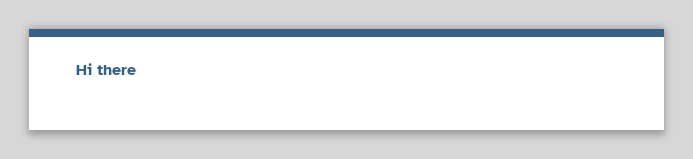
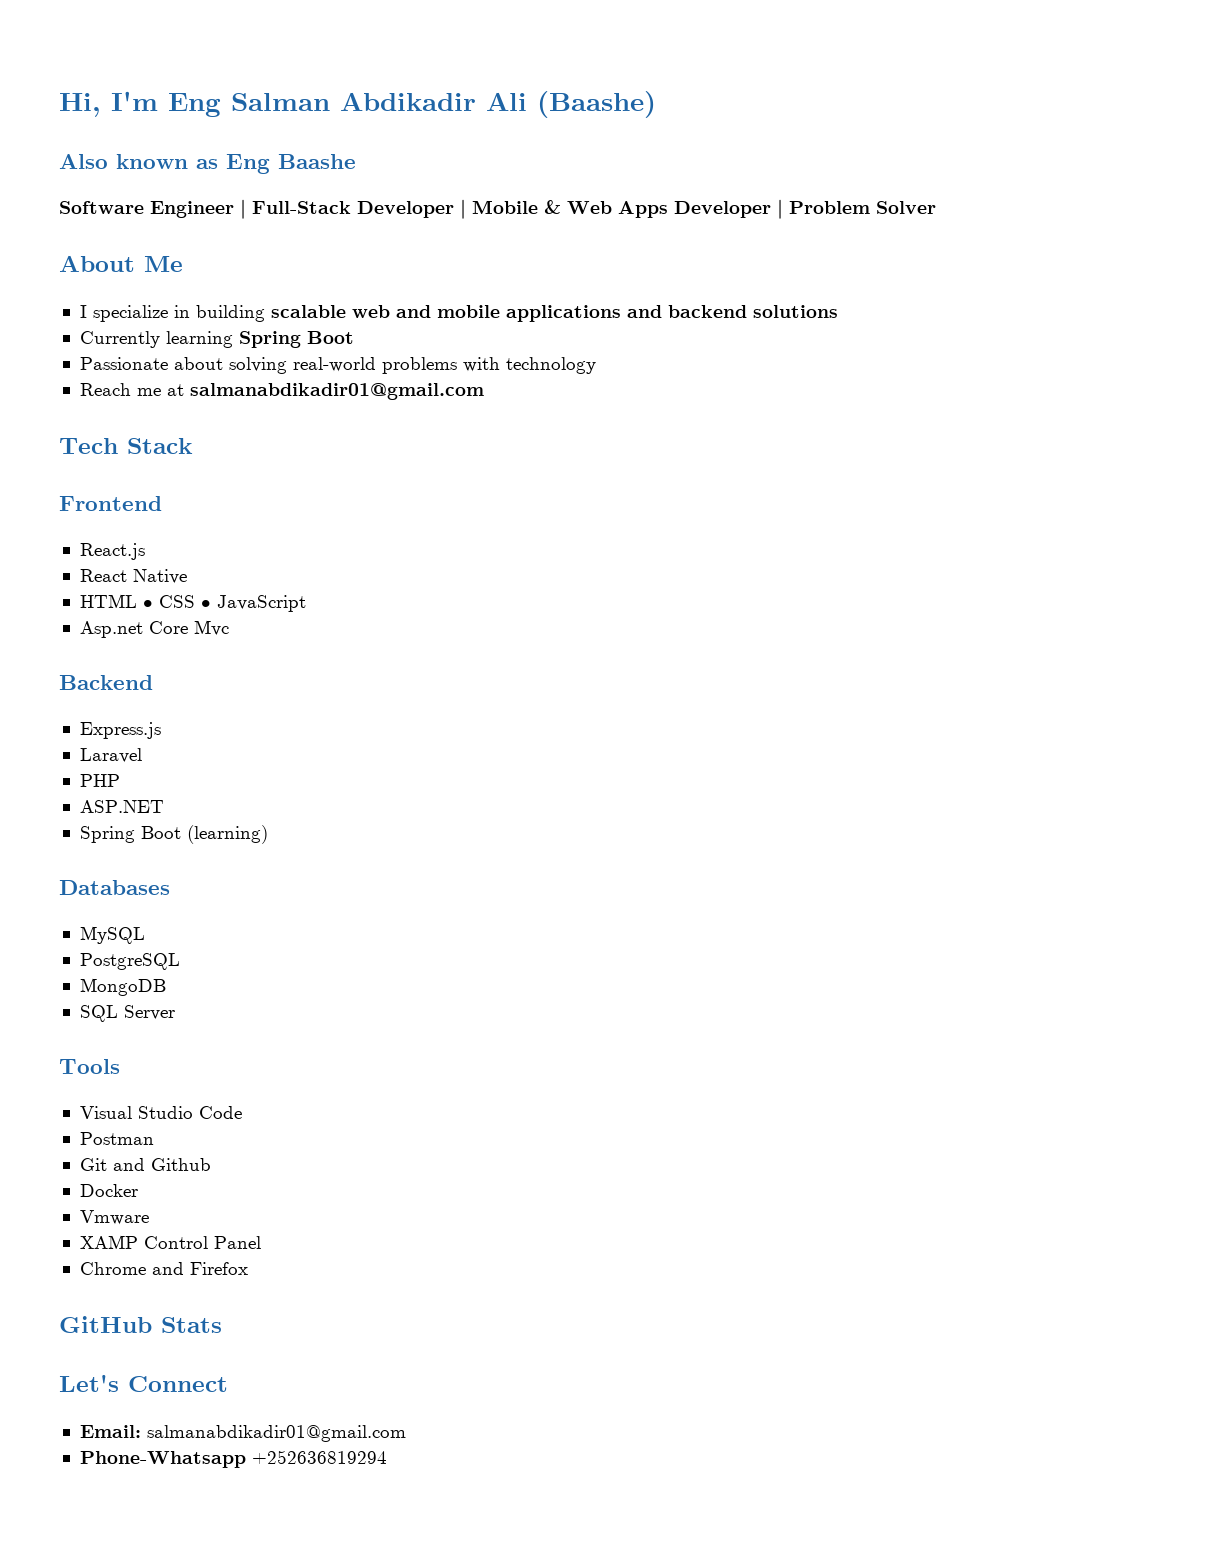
- Hi there
+ Hi, I'm Eng Salman Abdikadir Ali (Baashe)
+ Also known as Eng Baashe
+ Software Engineer | Full-Stack Developer | Mobile & Web Apps Developer | Problem Solver
+ About Me
+ I specialize in building scalable web and mobile applications and backend solutions
+ Currently learning Spring Boot
+ Passionate about solving real-world problems with technology
+ Reach me at salmanabdikadir01@gmail.com
+ Tech Stack
+ Frontend
+ React.js
+ React Native
+ HTML • CSS • JavaScript
+ Asp.net Core Mvc
+ Backend
+ Express.js
+ Laravel
+ PHP
+ ASP.NET
+ Spring Boot (learning)
+ Databases
+ MySQL
+ PostgreSQL
+ MongoDB
+ SQL Server
+ Tools
+ Visual Studio Code
+ Postman
+ Git and Github
+ Docker
+ Vmware
+ XAMP Control Panel
+ Chrome and Firefox
+ GitHub Stats
+ Let's Connect
+ Email: salmanabdikadir01@gmail.com
+ Phone-Whatsapp +252636819294

